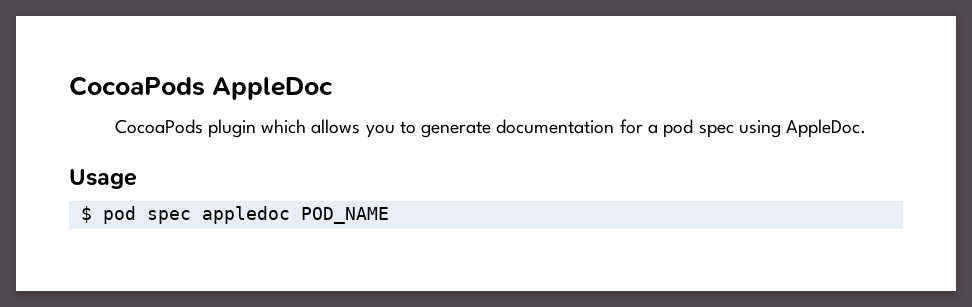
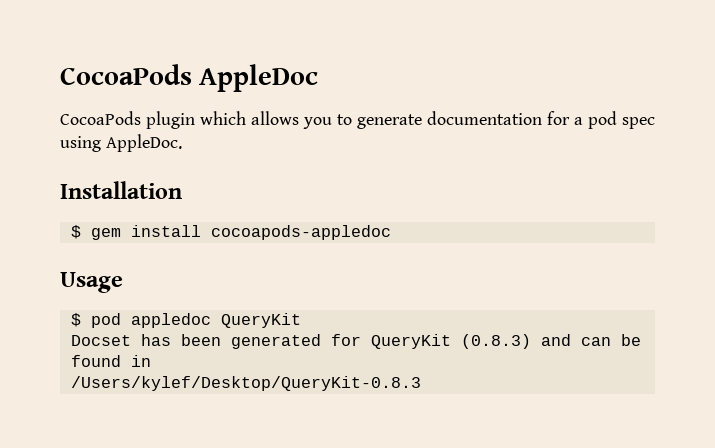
+ Installation
+ $ gem install cocoapods-appledoc
  Usage
- $ pod spec appledoc POD_NAME
+ $ pod appledoc QueryKit
+ Docset has been generated for QueryKit (0.8.3) and can be found in
+ /Users/kylef/Desktop/QueryKit-0.8.3

